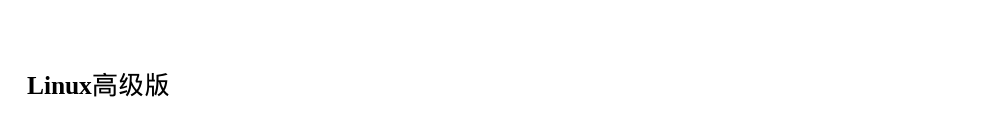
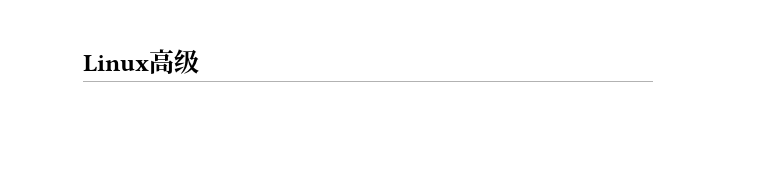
- Linux高级版
+ Linux高级

